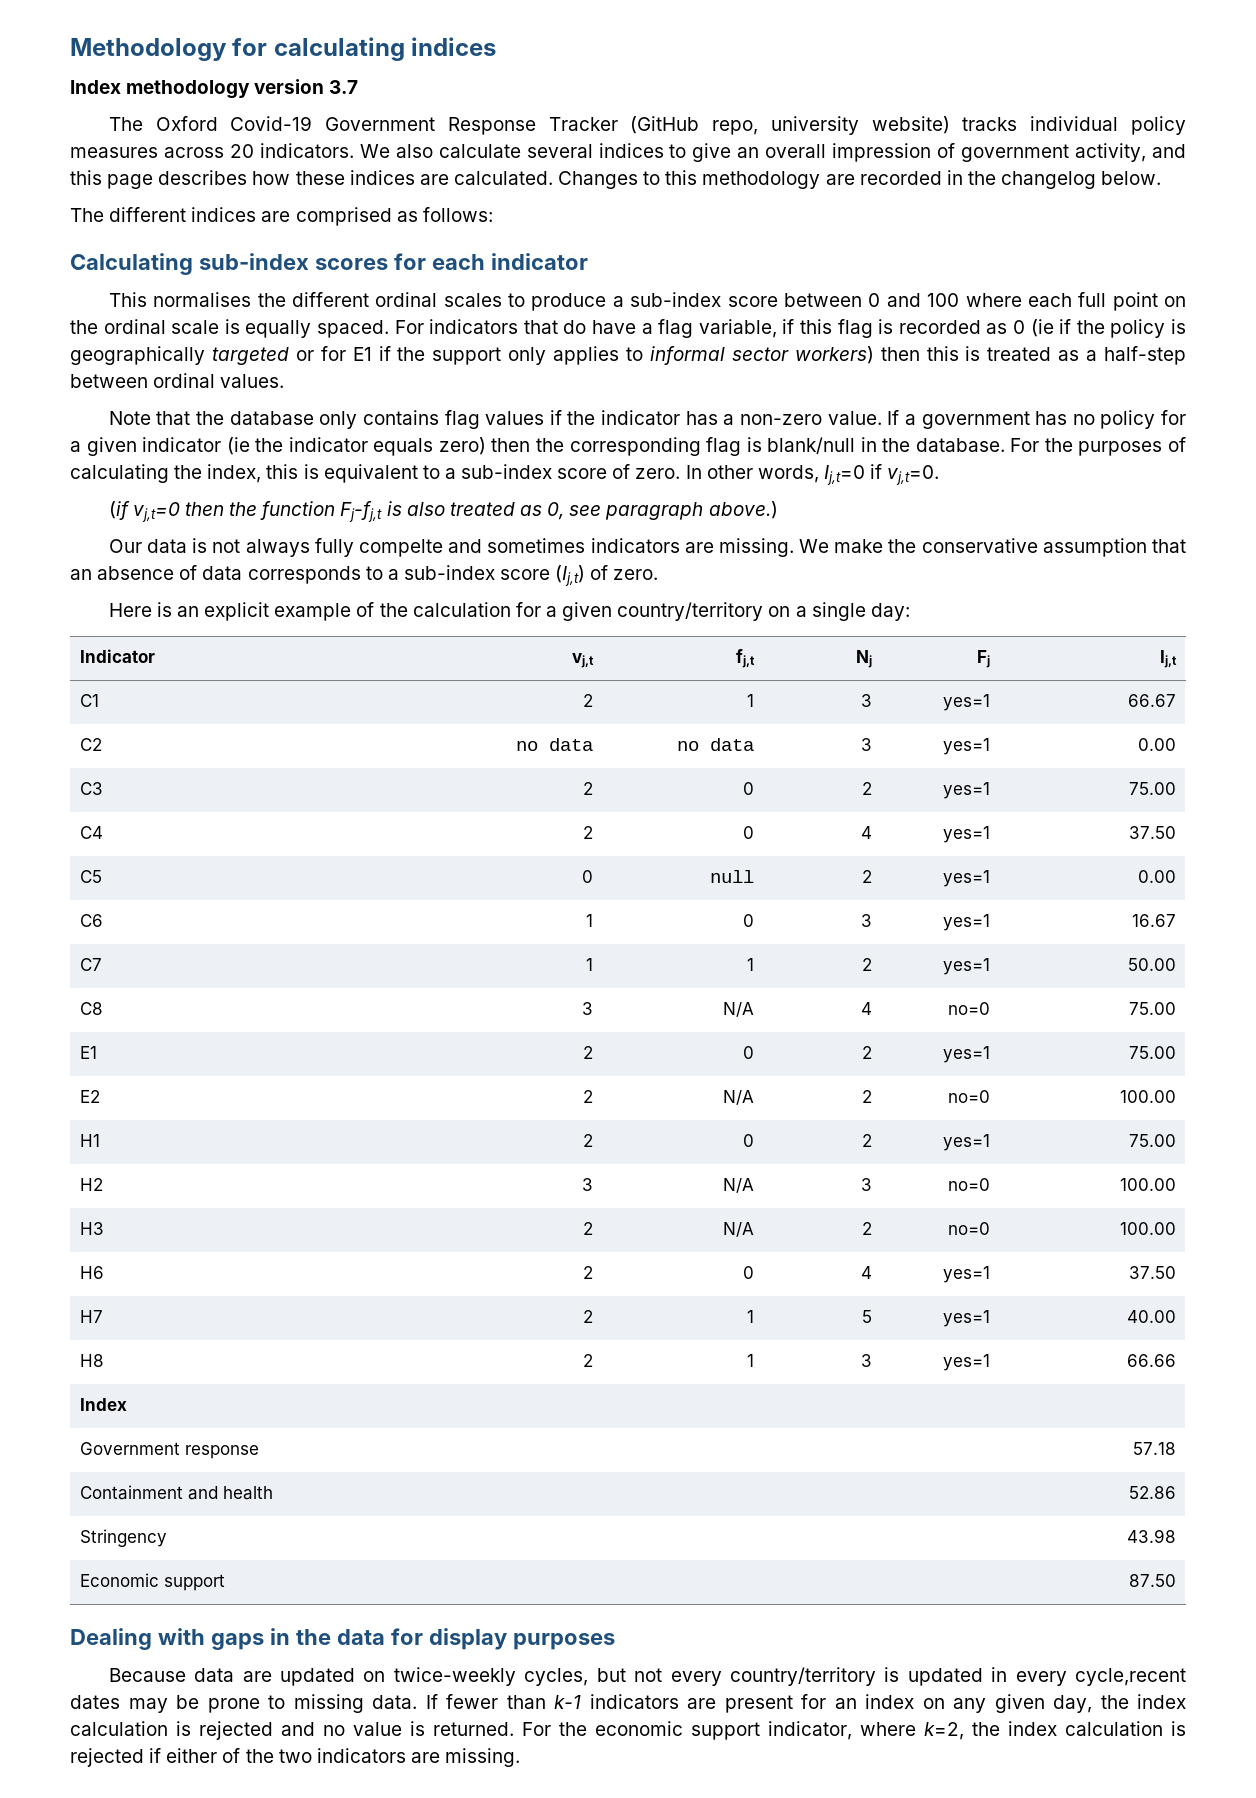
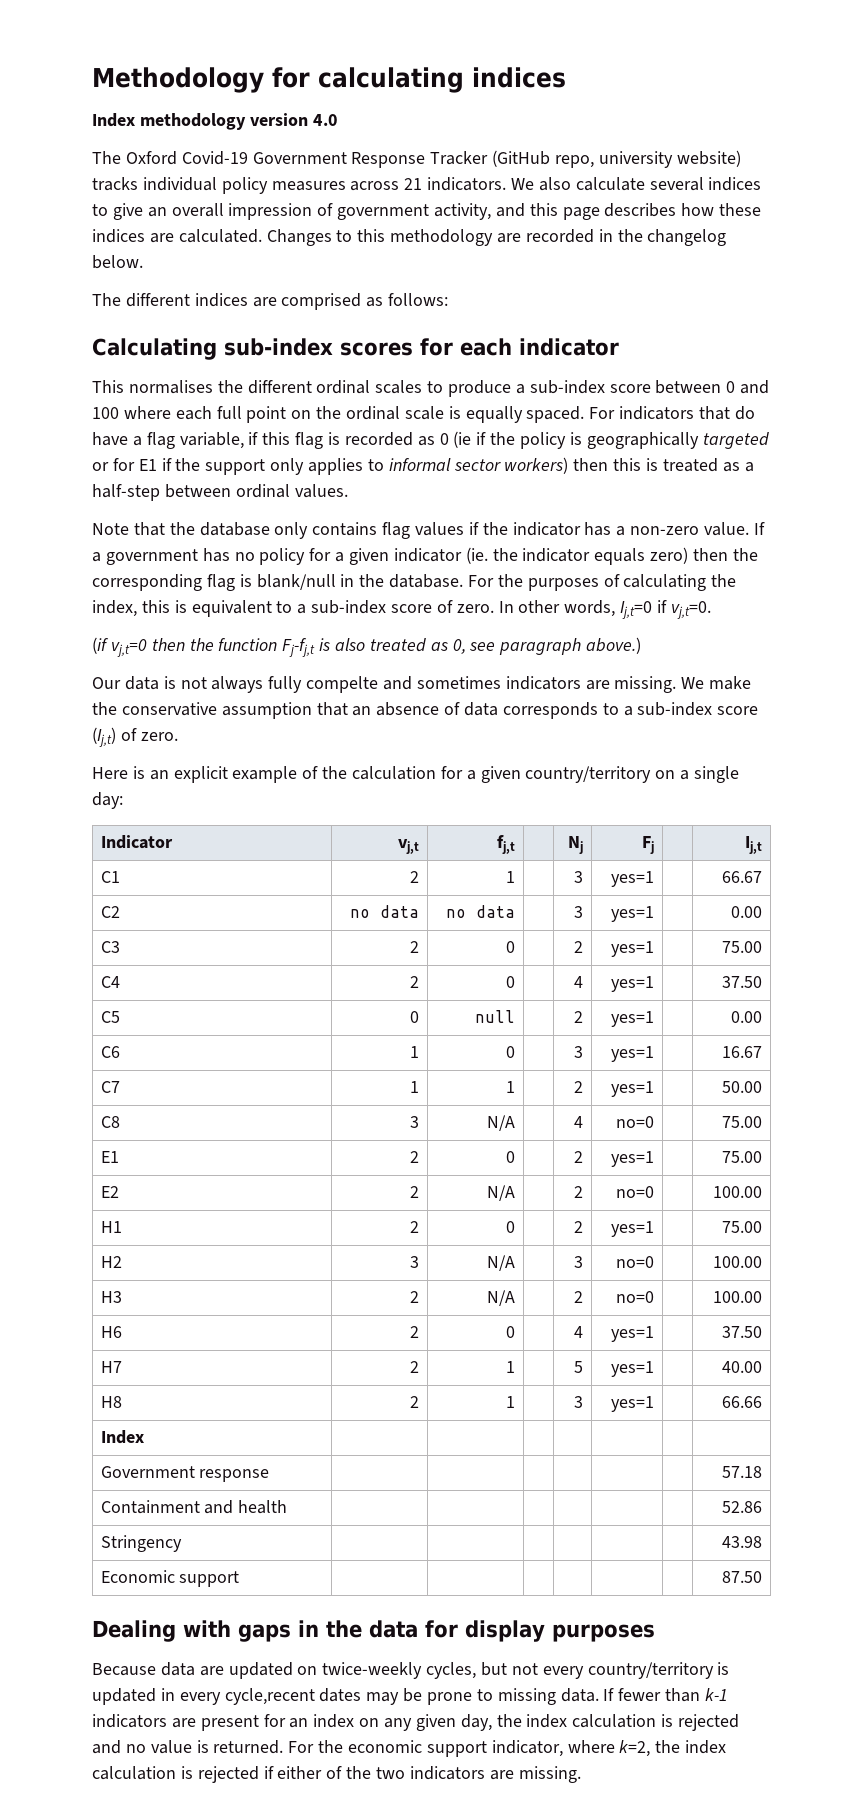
- Index methodology version 3.7
+ Index methodology version 4.0
- The Oxford Covid-19 Government Response Tracker (GitHub repo, university website) tracks individual policy measures across 20 indicators.
+ The Oxford Covid-19 Government Response Tracker (GitHub repo, university website) tracks individual policy measures across 21 indicators.
- If a government has no policy for a given indicator (ie the indicator equals zero) then the corresponding flag is blank/null in the database.
+ If a government has no policy for a given indicator (ie. the indicator equals zero) then the corresponding flag is blank/null in the database.

